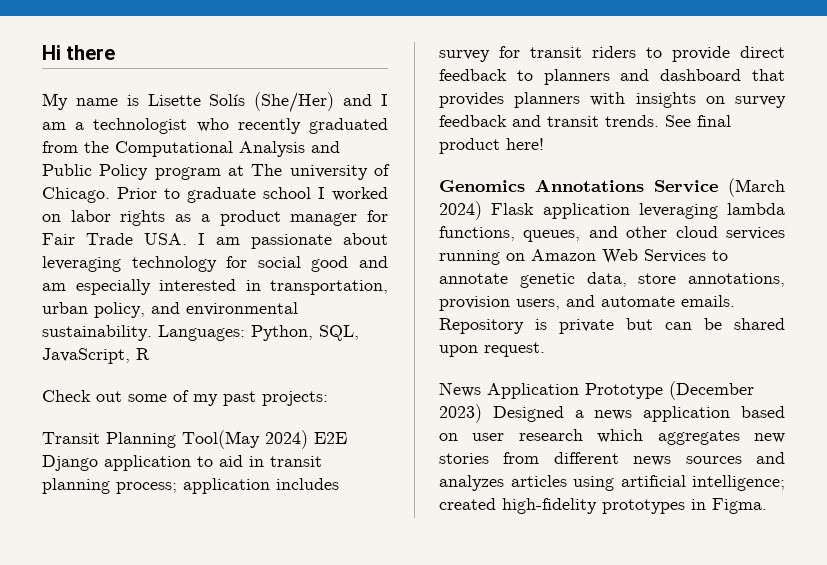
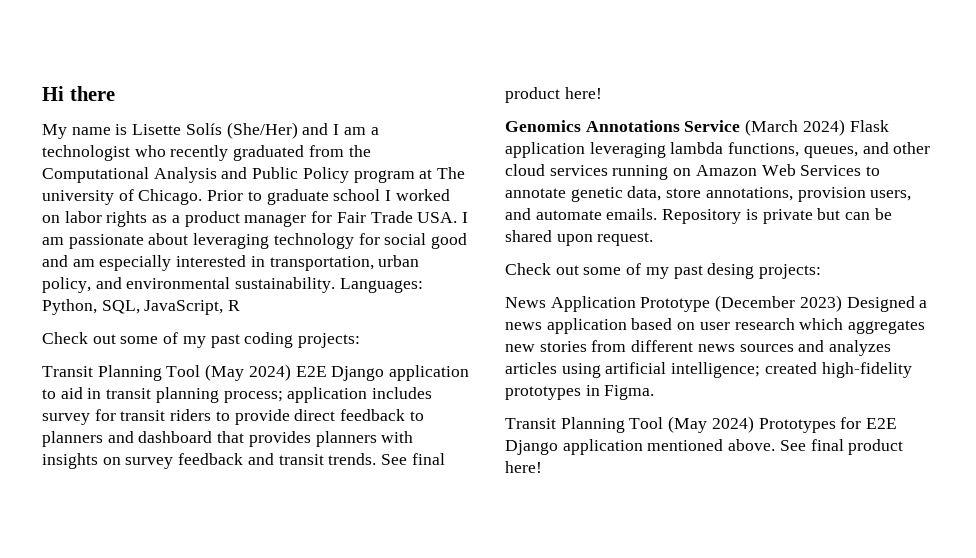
- Check out some of my past projects:
+ Check out some of my past coding projects:
- Transit Planning Tool(May 2024) E2E Django application to aid in transit planning process; application includes survey for transit riders to provide direct feedback to planners and dashboard that provides planners with insights on survey feedback and transit trends.
+ Transit Planning Tool (May 2024) E2E Django application to aid in transit planning process; application includes survey for transit riders to provide direct feedback to planners and dashboard that provides planners with insights on survey feedback and transit trends.
+ Check out some of my past desing projects:
+ Transit Planning Tool (May 2024) Prototypes for E2E Django application mentioned above. See final product here!

